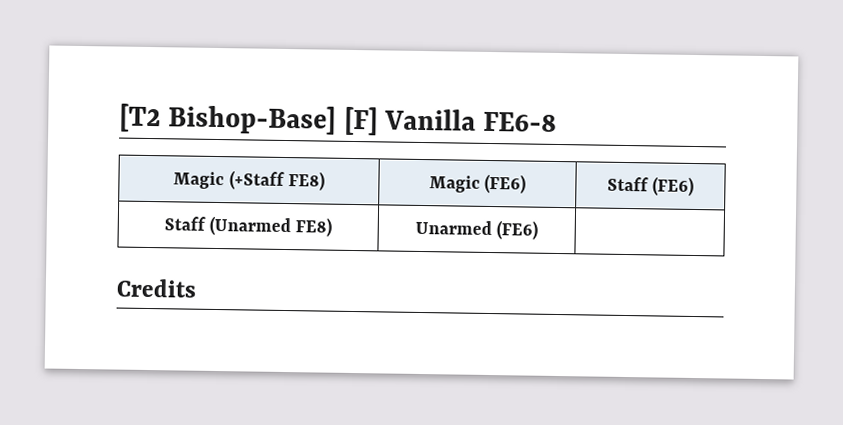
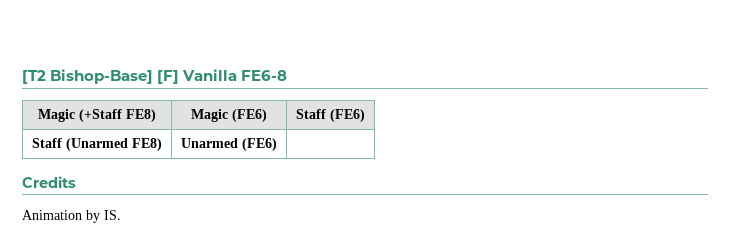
+ Animation by IS.

